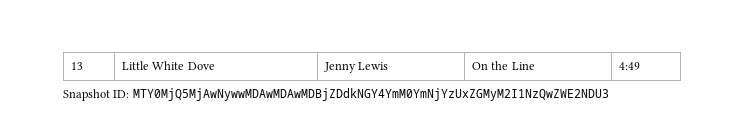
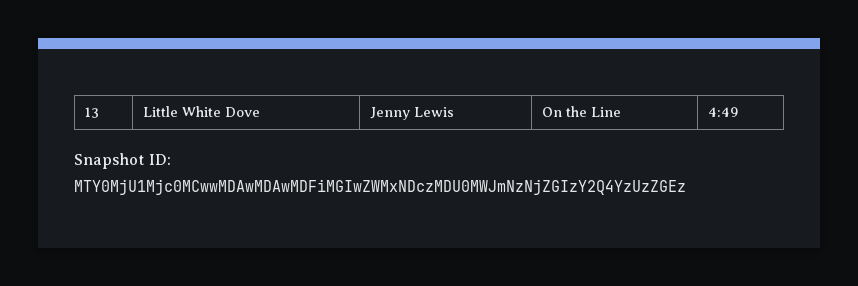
- Snapshot ID: MTY0MjQ5MjAwNywwMDAwMDAwMDBjZDdkNGY4YmM0YmNjYzUxZGMyM2I1NzQwZWE2NDU3
+ Snapshot ID: MTY0MjU1Mjc0MCwwMDAwMDAwMDFiMGIwZWMxNDczMDU0MWJmNzNjZGIzY2Q4YzUzZGEz

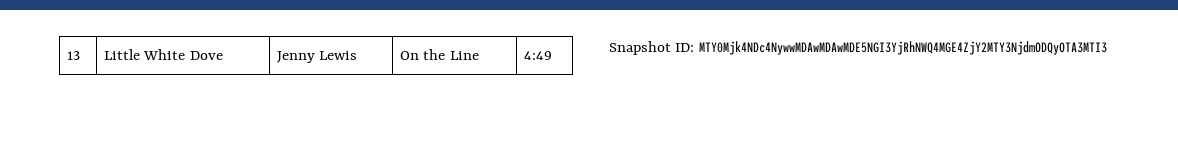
- Snapshot ID: MTY0MjU1Mjc0MCwwMDAwMDAwMDFiMGIwZWMxNDczMDU0MWJmNzNjZGIzY2Q4YzUzZGEz
+ Snapshot ID: MTY0Mjk4NDc4NywwMDAwMDAwMDE5NGI3YjRhNWQ4MGE4ZjY2MTY3NjdmODQyOTA3MTI3

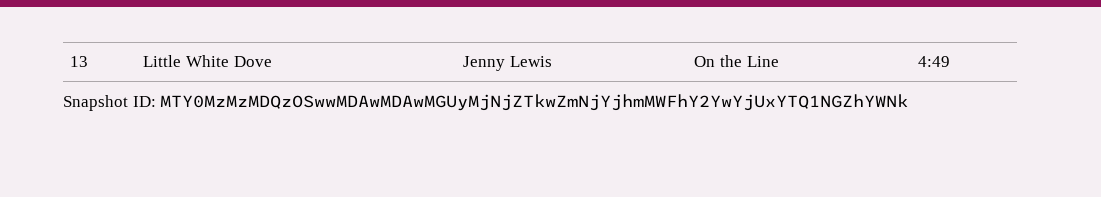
- Snapshot ID: MTY0Mjk4NDc4NywwMDAwMDAwMDE5NGI3YjRhNWQ4MGE4ZjY2MTY3NjdmODQyOTA3MTI3
+ Snapshot ID: MTY0MzMzMDQzOSwwMDAwMDAwMGUyMjNjZTkwZmNjYjhmMWFhY2YwYjUxYTQ1NGZhYWNk

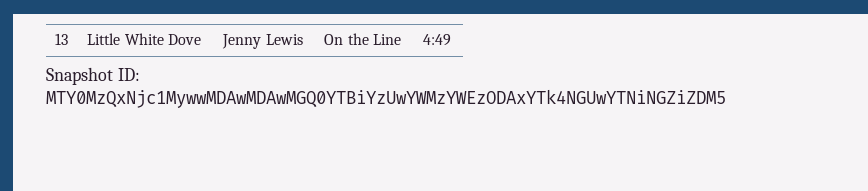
- Snapshot ID: MTY0MzMzMDQzOSwwMDAwMDAwMGUyMjNjZTkwZmNjYjhmMWFhY2YwYjUxYTQ1NGZhYWNk
+ Snapshot ID: MTY0MzQxNjc1MywwMDAwMDAwMGQ0YTBiYzUwYWMzYWEzODAxYTk4NGUwYTNiNGZiZDM5

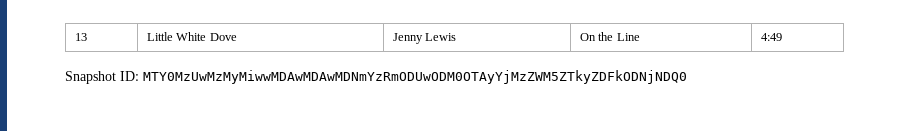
- Snapshot ID: MTY0MzQxNjc1MywwMDAwMDAwMGQ0YTBiYzUwYWMzYWEzODAxYTk4NGUwYTNiNGZiZDM5
+ Snapshot ID: MTY0MzUwMzMyMiwwMDAwMDAwMDNmYzRmODUwODM0OTAyYjMzZWM5ZTkyZDFkODNjNDQ0

